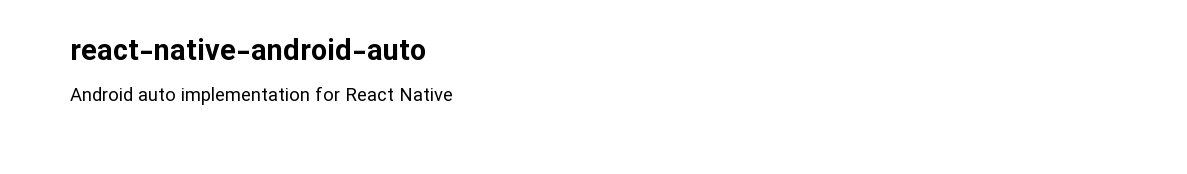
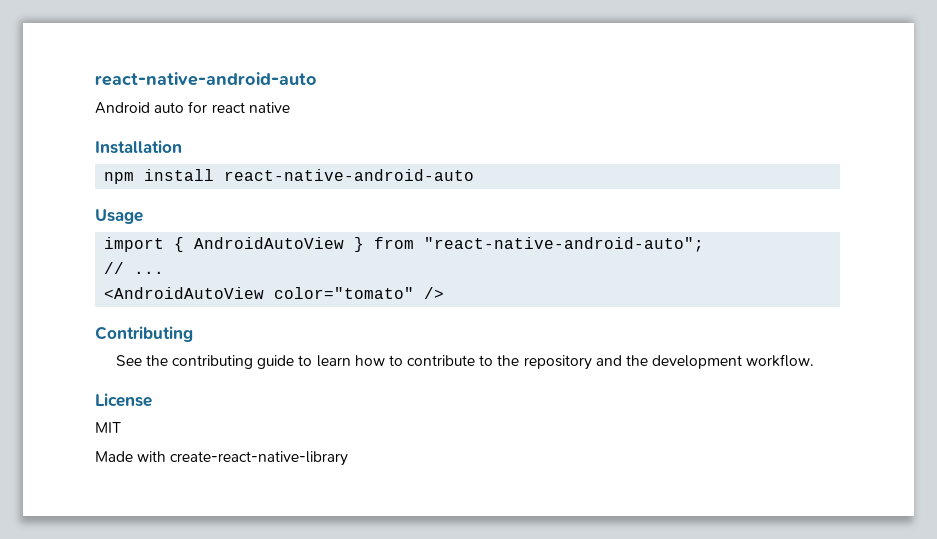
- Android auto implementation for React Native
+ Android auto for react native
+ Installation
+ npm install react-native-android-auto
+ Usage
+ import { AndroidAutoView } from "react-native-android-auto";
+ // ...
+ <AndroidAutoView color="tomato" />
+ Contributing
+ See the contributing guide to learn how to contribute to the repository and the development workflow.
+ License
+ MIT
+ Made with create-react-native-library

